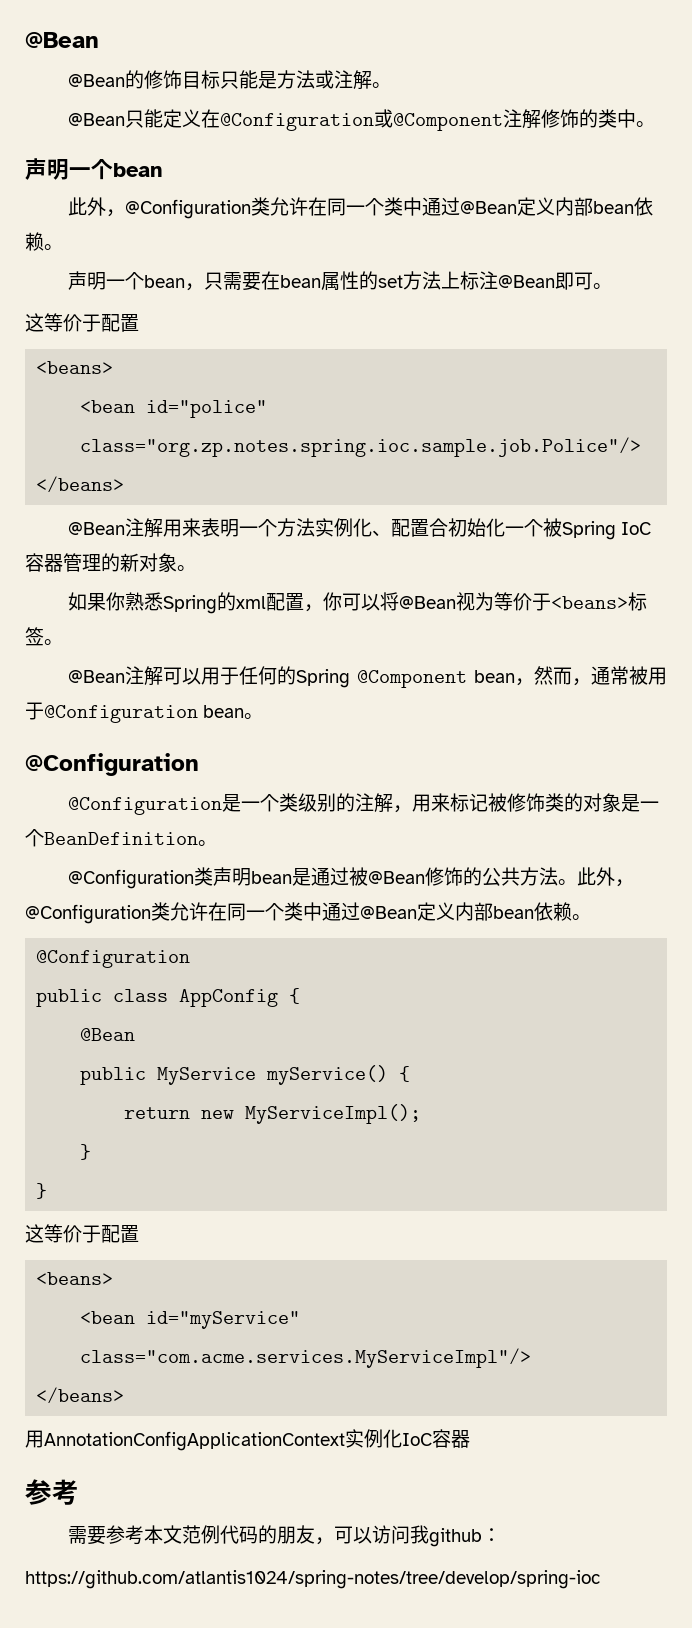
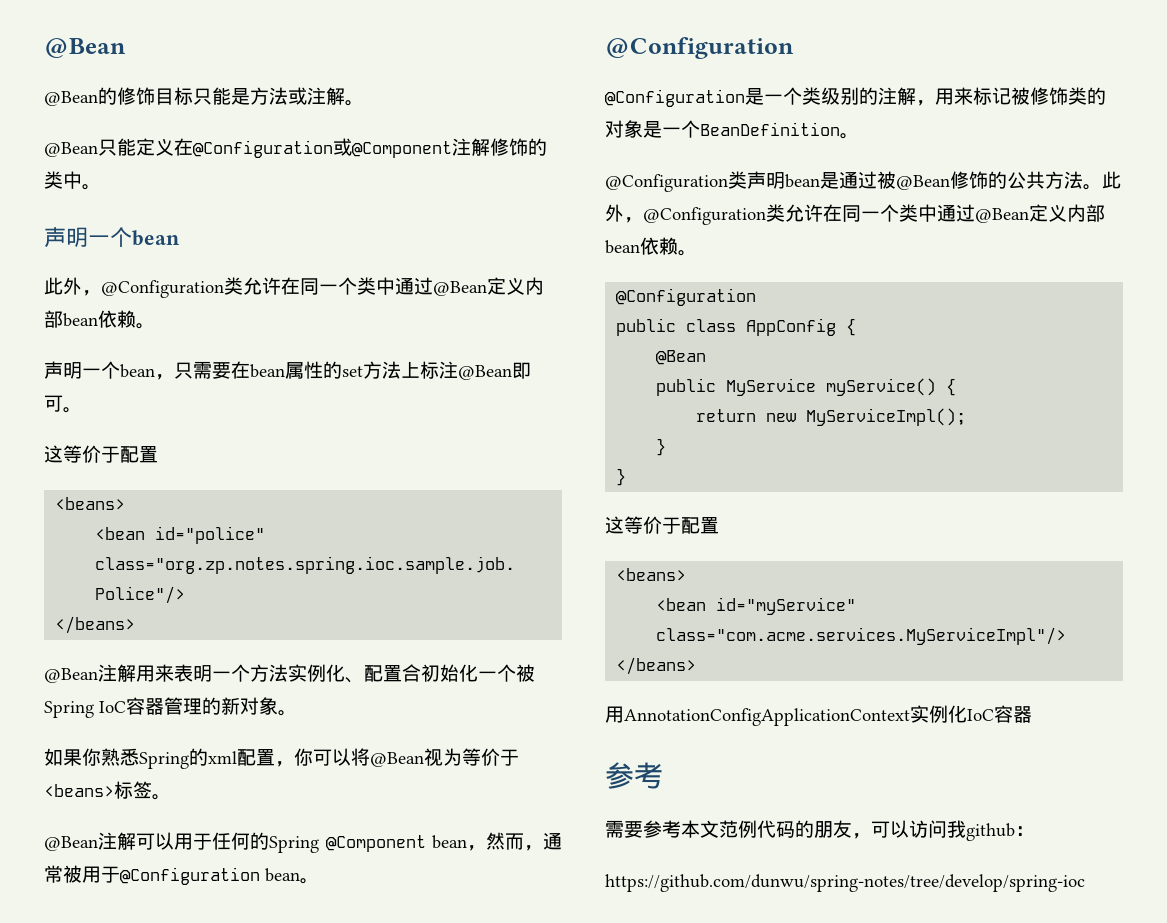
- https://github.com/atlantis1024/spring-notes/tree/develop/spring-ioc
+ https://github.com/dunwu/spring-notes/tree/develop/spring-ioc

